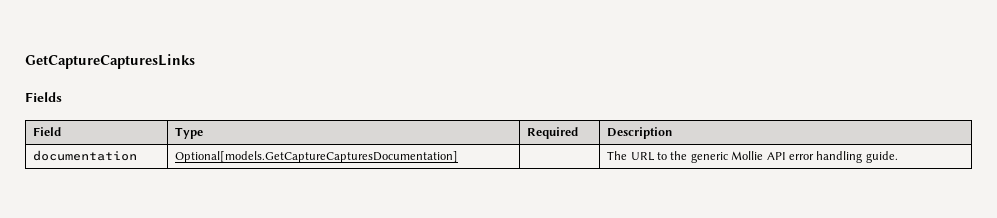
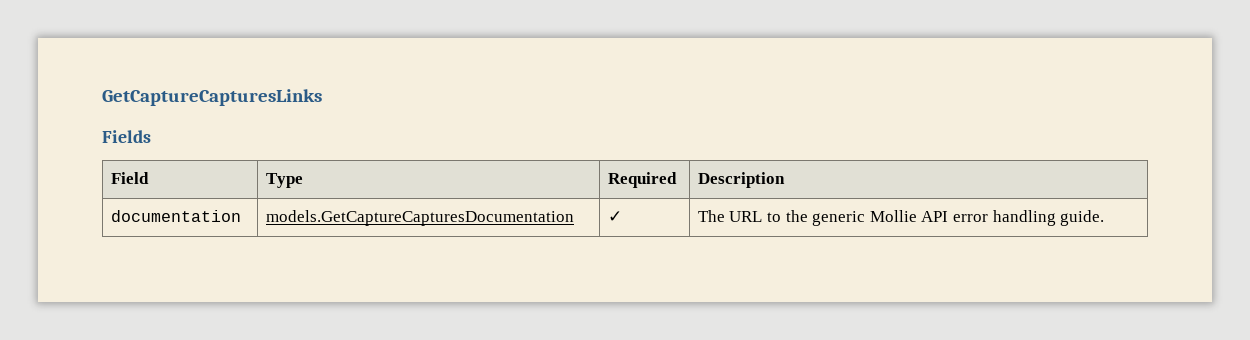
- documentation | Optional[models.GetCaptureCapturesDocumentation] | | The URL to the generic Mollie API error handling guide.
+ documentation | models.GetCaptureCapturesDocumentation | ✓ | The URL to the generic Mollie API error handling guide.

